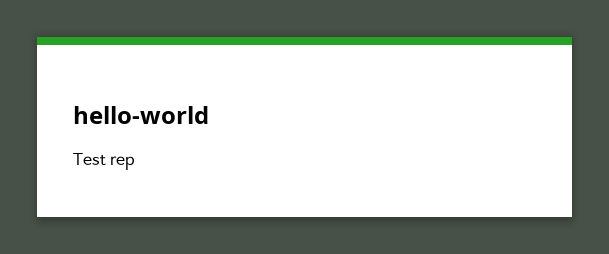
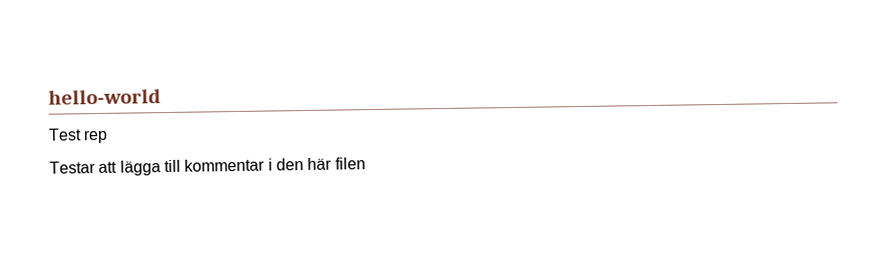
+ Testar att lägga till kommentar i den här filen

